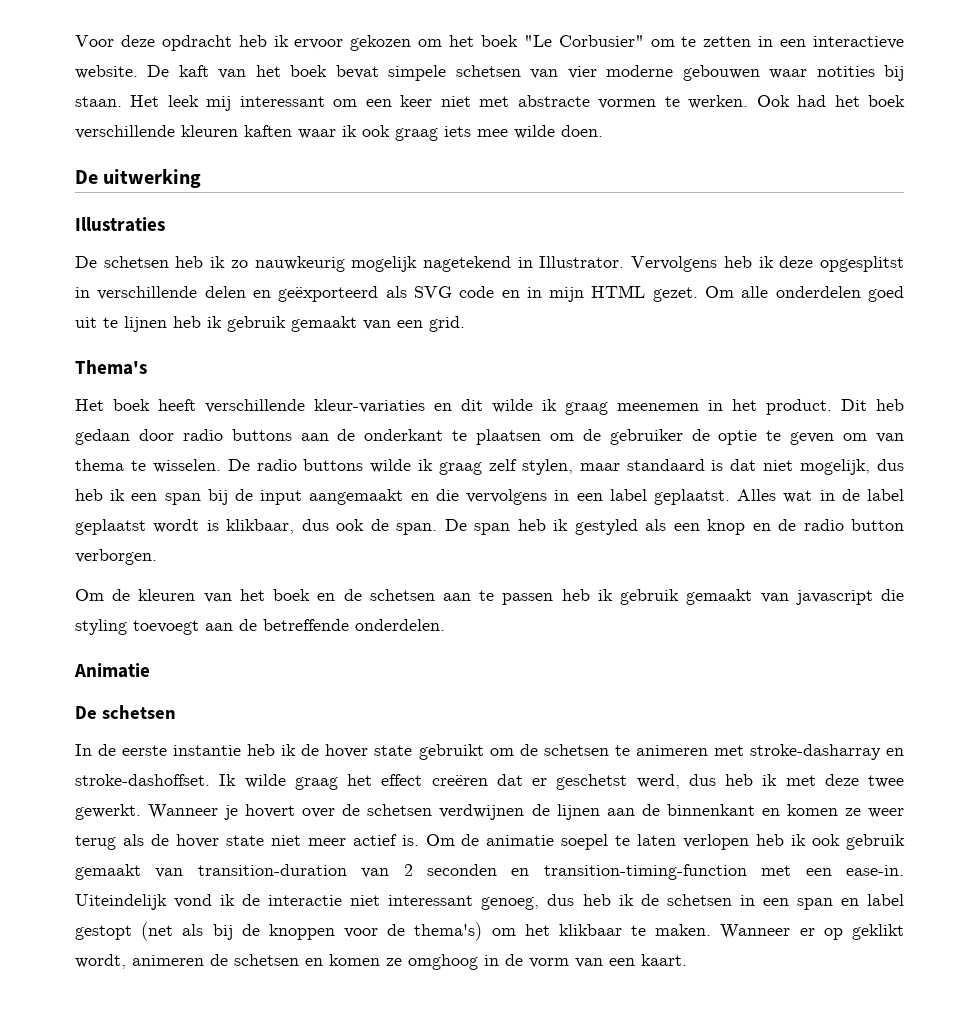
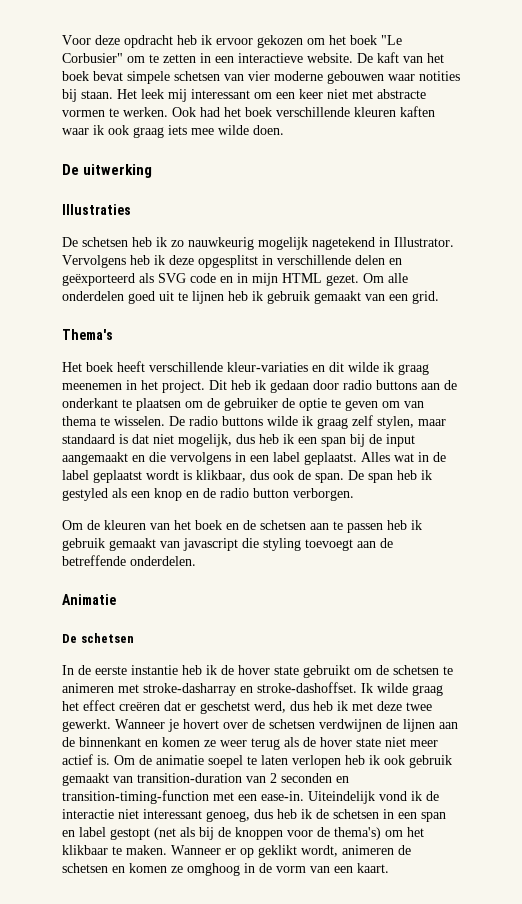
- Het boek heeft verschillende kleur-variaties en dit wilde ik graag meenemen in het product.
+ Het boek heeft verschillende kleur-variaties en dit wilde ik graag meenemen in het project.
- Dit heb gedaan door radio buttons aan de onderkant te plaatsen om de gebruiker de optie te geven om van thema te wisselen.
+ Dit heb ik gedaan door radio buttons aan de onderkant te plaatsen om de gebruiker de optie te geven om van thema te wisselen.

